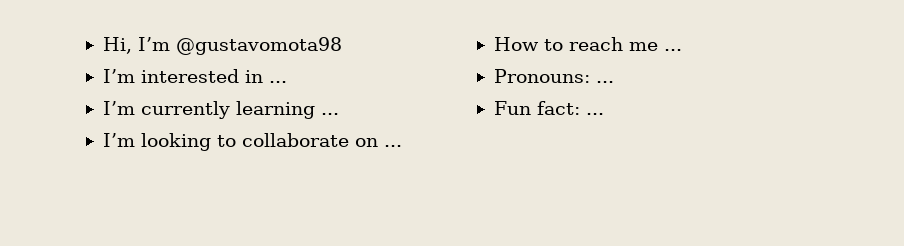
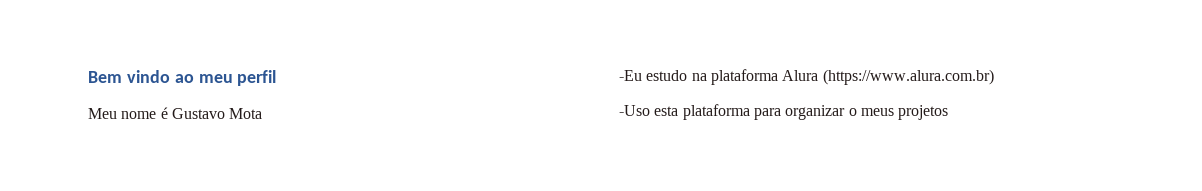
- Hi, I’m @gustavomota98
- I’m interested in ...
- I’m currently learning ...
- I’m looking to collaborate on ...
- How to reach me ...
- Pronouns: ...
- Fun fact: ...
+ Bem vindo ao meu perfil
+ Meu nome é Gustavo Mota
+ -Eu estudo na plataforma Alura (https://www.alura.com.br)
+ -Uso esta plataforma para organizar o meus projetos

